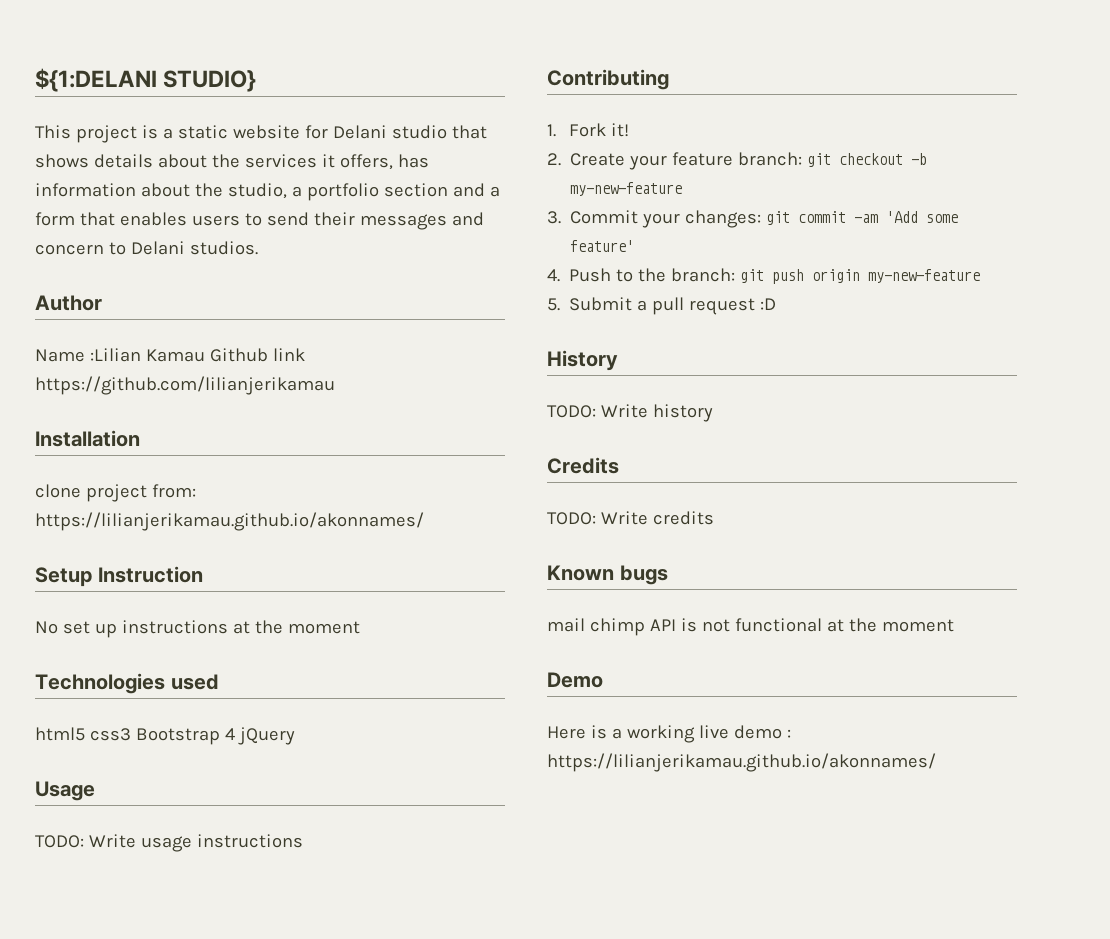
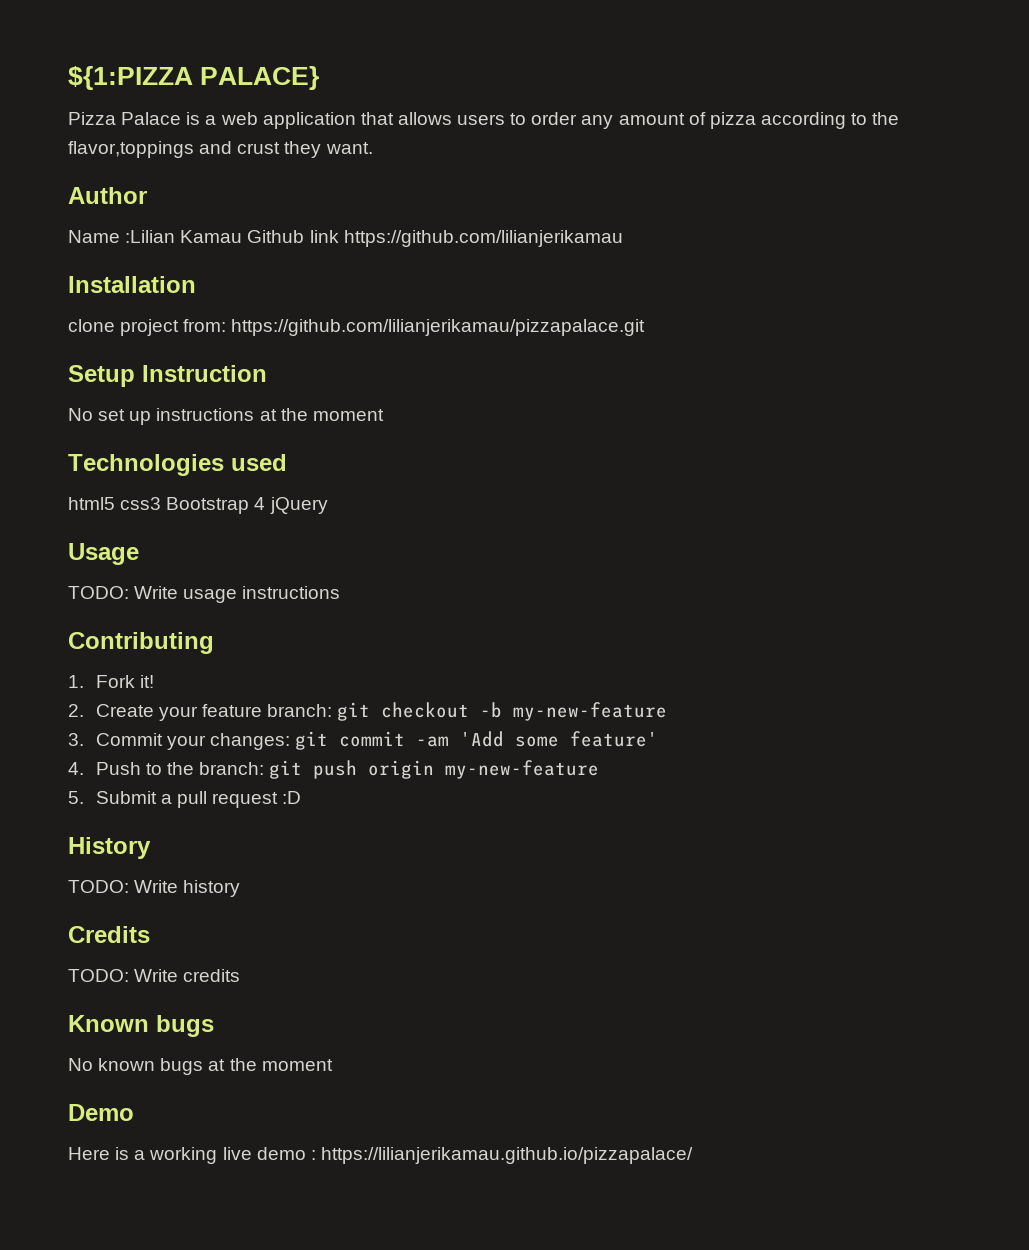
- ${1:DELANI STUDIO}
- This project is a static website for Delani studio that shows details about the services it offers, has information about the studio, a portfolio section and a form that enables users to send their messages and concern to Delani studios.
+ ${1:PIZZA PALACE}
+ Pizza Palace is a web application that allows users to order any amount of pizza according to the flavor,toppings and crust they want.
- clone project from: https://lilianjerikamau.github.io/akonnames/
+ clone project from: https://github.com/lilianjerikamau/pizzapalace.git
- mail chimp API is not functional at the moment
+ No known bugs at the moment
- Here is a working live demo : https://lilianjerikamau.github.io/akonnames/
+ Here is a working live demo : https://lilianjerikamau.github.io/pizzapalace/

